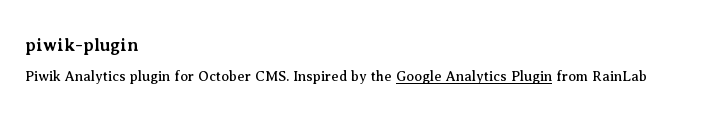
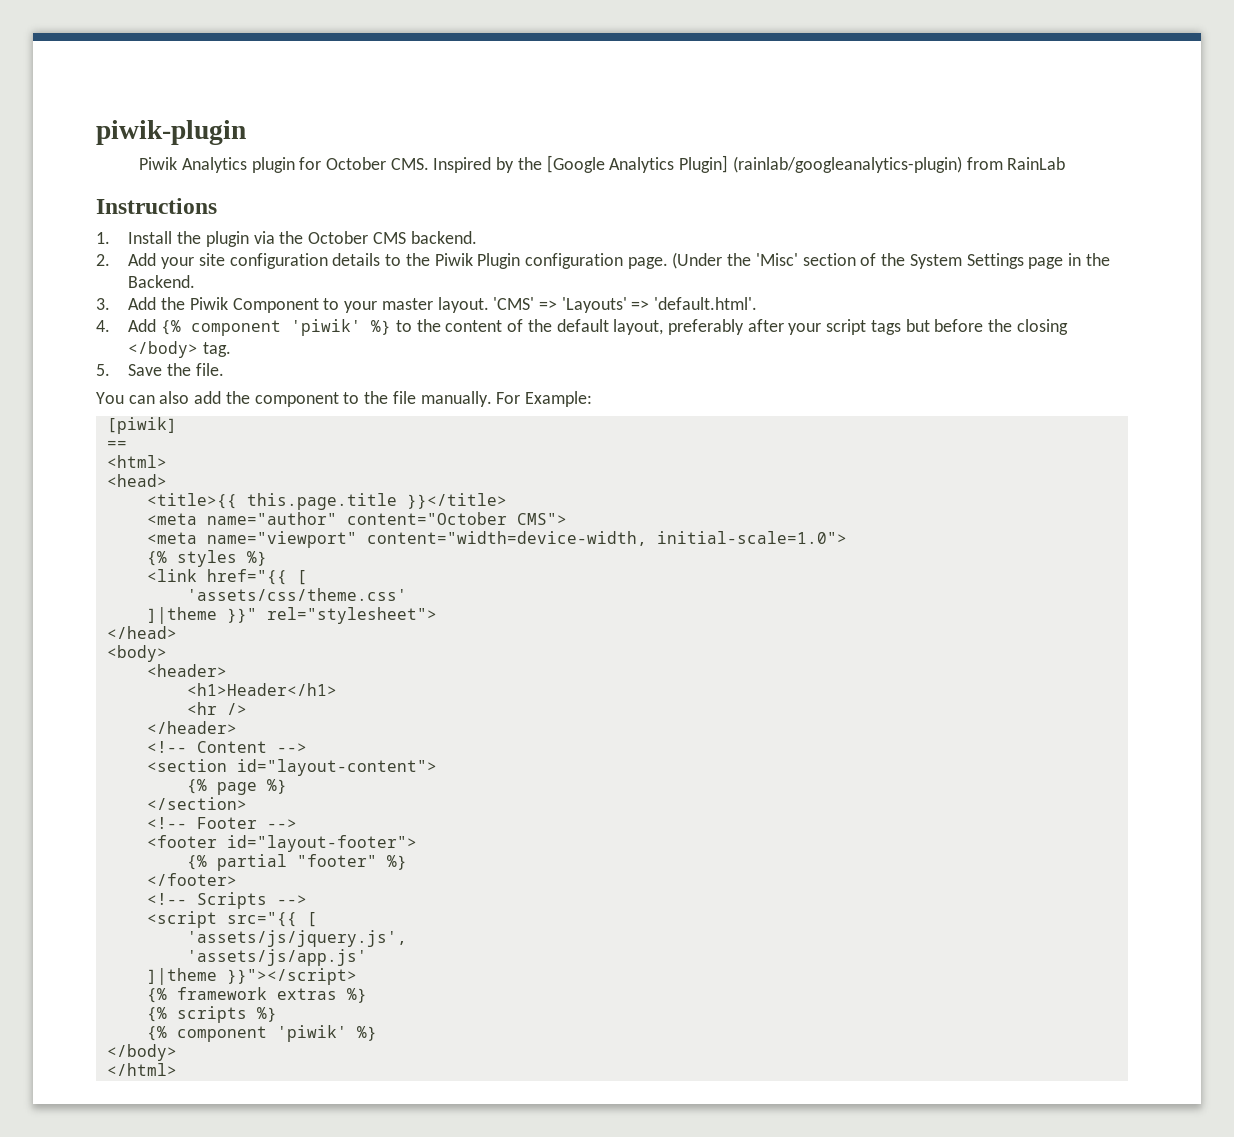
- Piwik Analytics plugin for October CMS. Inspired by the Google Analytics Plugin from RainLab
+ Piwik Analytics plugin for October CMS. Inspired by the [Google Analytics Plugin] (rainlab/googleanalytics-plugin) from RainLab
+ Instructions
+ 1. Install the plugin via the October CMS backend.
+ 2. Add your site configuration details to the Piwik Plugin configuration page. (Under the 'Misc' section of the System Settings page in the Backend.
+ 3. Add the Piwik Component to your master layout. 'CMS' => 'Layouts' => 'default.html'.
+ 4. Add {% component 'piwik' %} to the content of the default layout, preferably after your script tags but before the closing </body> tag.
+ 5. Save the file.
+ You can also add the component to the file manually. For Example:
+ [piwik]
+ ==
+ <html>
+ <head>
+ <title>{{ this.page.title }}</title>
+ <meta name="author" content="October CMS">
+ <meta name="viewport" content="width=device-width, initial-scale=1.0">
+ {% styles %}
+ <link href="{{ [
+ 'assets/css/theme.css'
+ ]|theme }}" rel="stylesheet">
+ </head>
+ <body>
+ <header>
+ <h1>Header</h1>
+ <hr />
+ </header>
+ <!-- Content -->
+ <section id="layout-content">
+ {% page %}
+ </section>
+ <!-- Footer -->
+ <footer id="layout-footer">
+ {% partial "footer" %}
+ </footer>
+ <!-- Scripts -->
+ <script src="{{ [
+ 'assets/js/jquery.js',
+ 'assets/js/app.js'
+ ]|theme }}"></script>
+ {% framework extras %}
+ {% scripts %}
+ {% component 'piwik' %}
+ </body>
+ </html>

